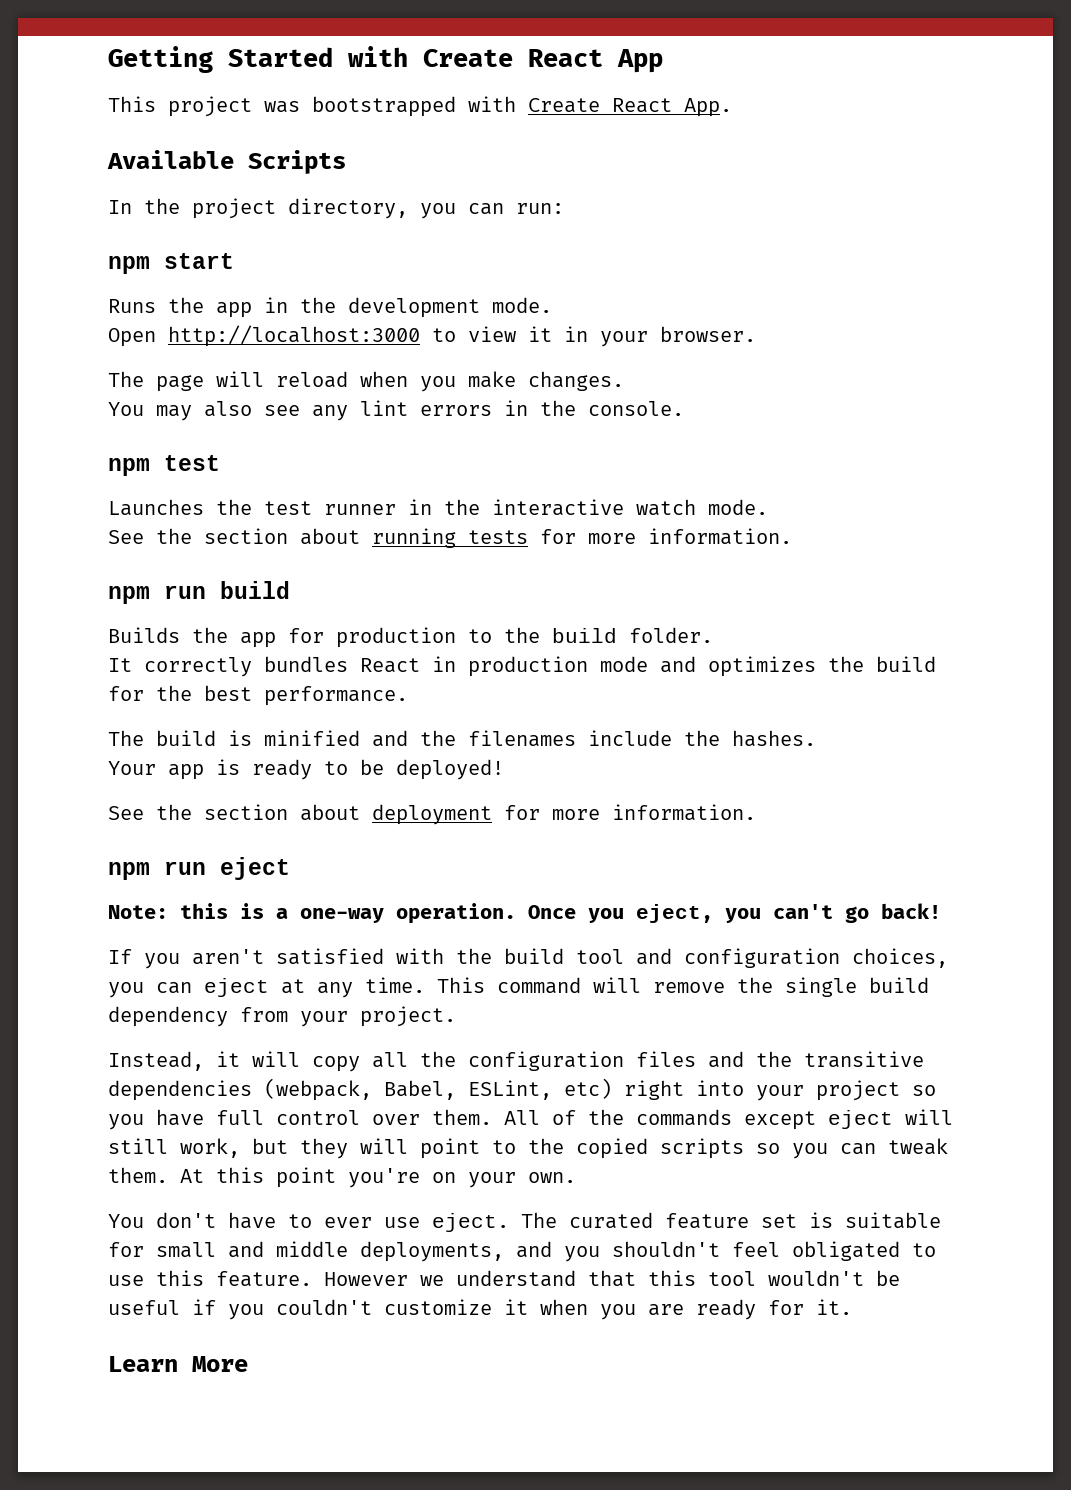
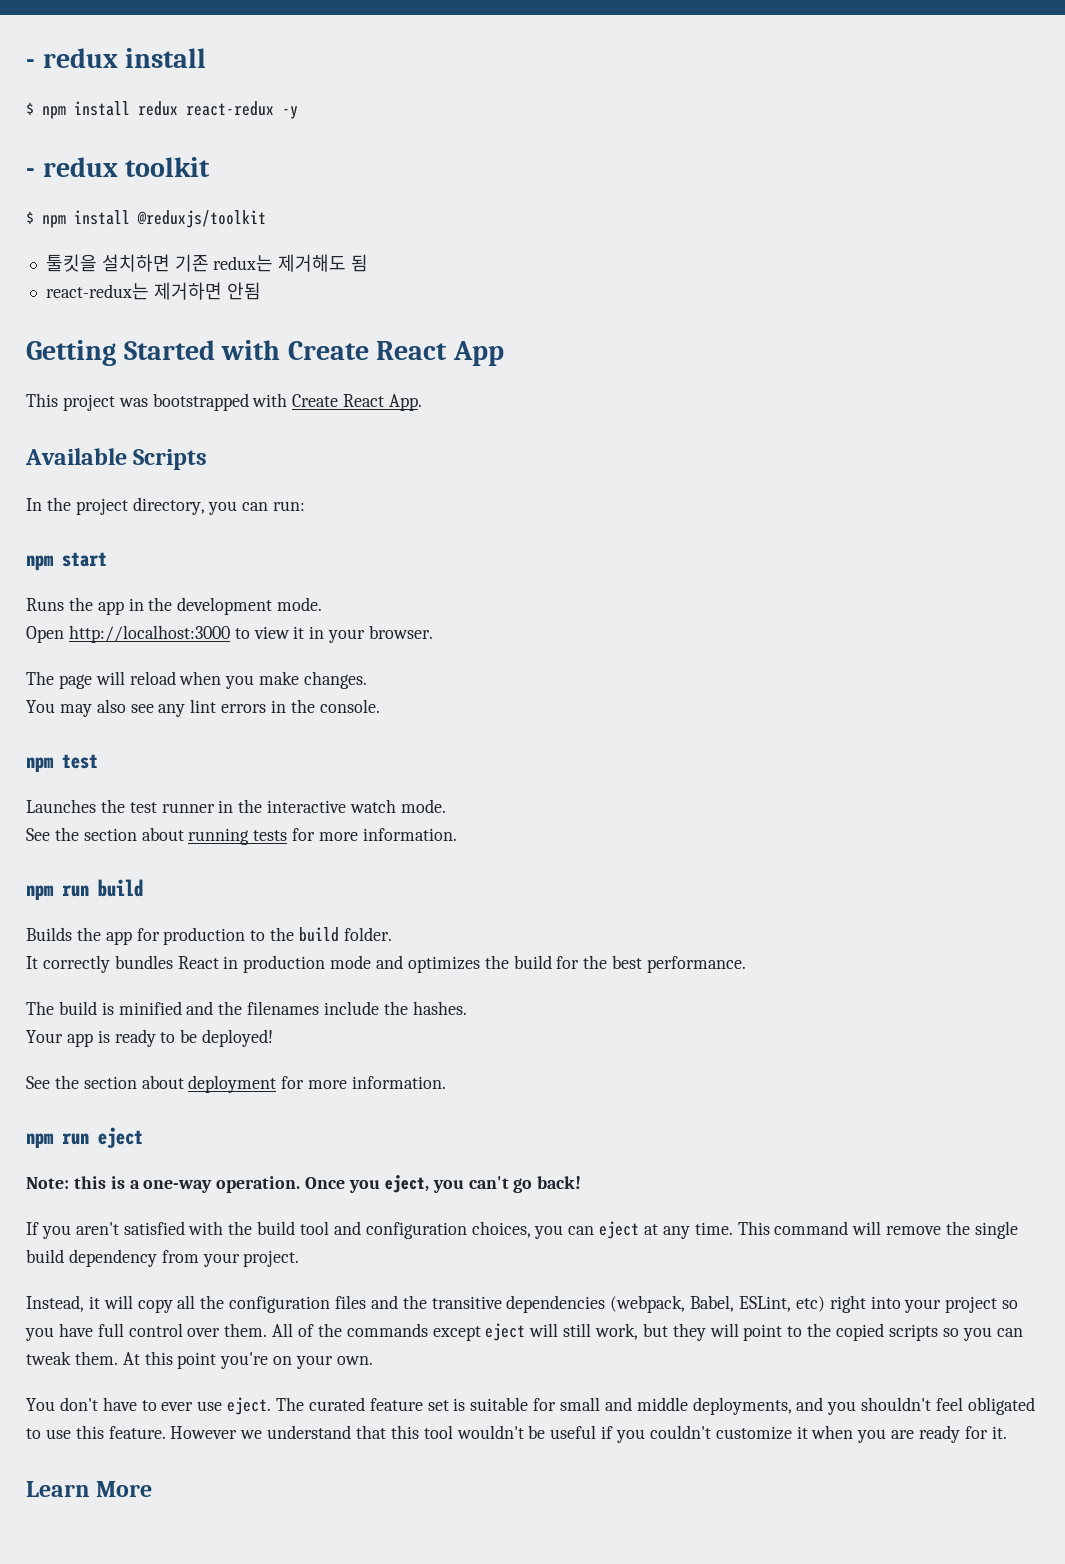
+ - redux install
+ $ npm install redux react-redux -y
+ - redux toolkit
+ $ npm install @reduxjs/toolkit
+ 툴킷을 설치하면 기존 redux는 제거해도 됨
+ react-redux는 제거하면 안됨

